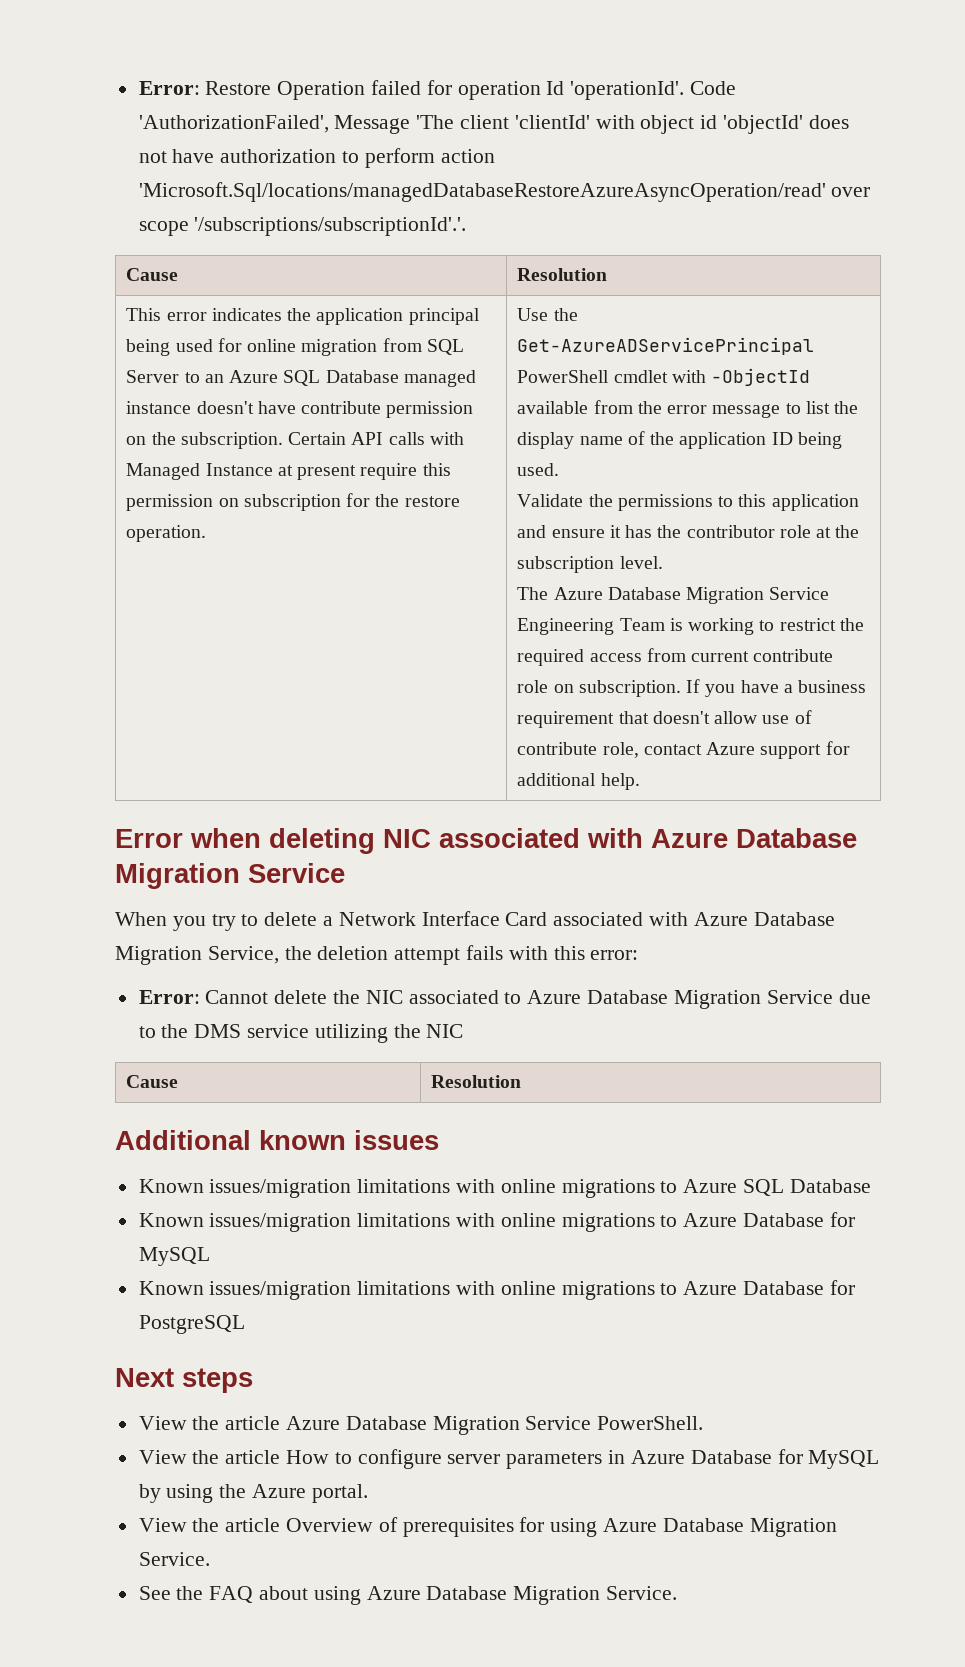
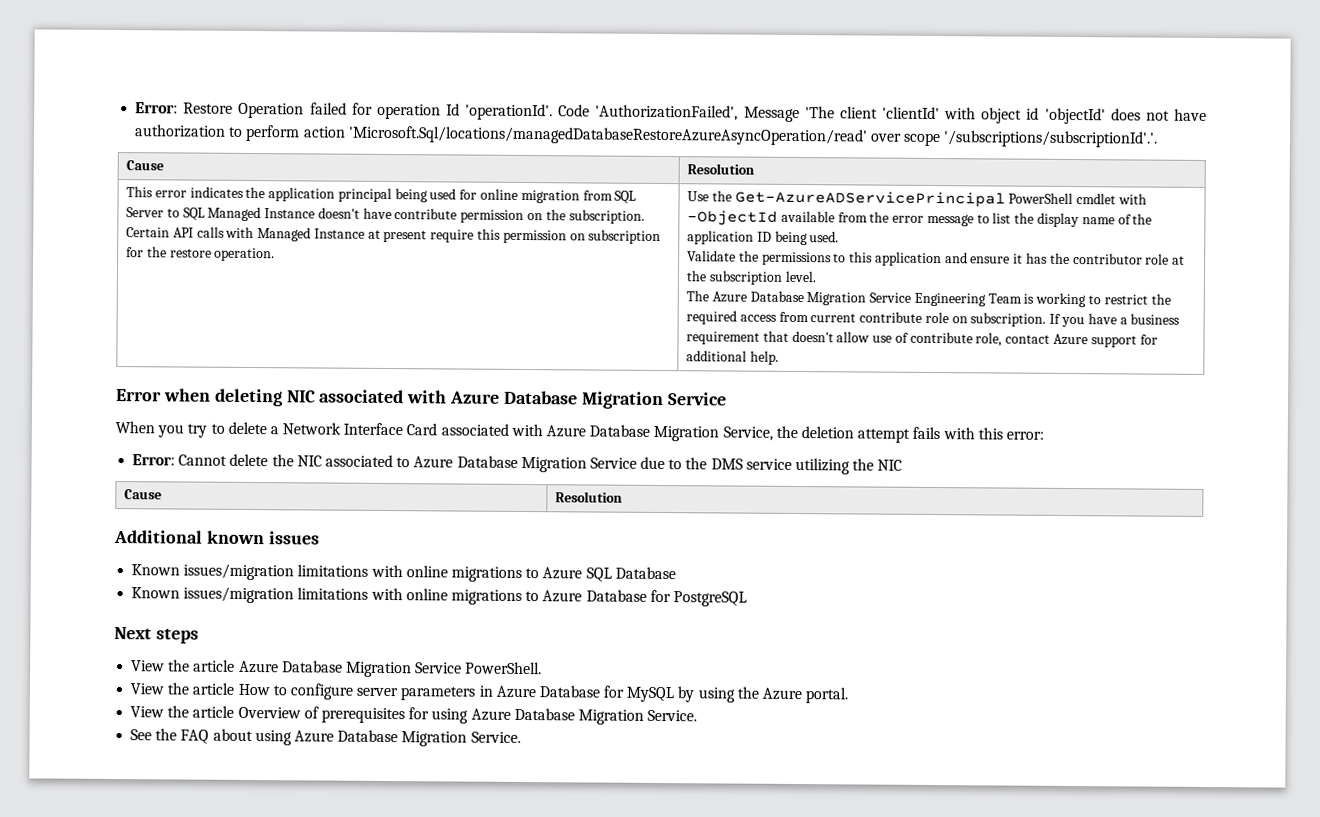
- This error indicates the application principal being used for online migration from SQL Server to an Azure SQL Database managed instance doesn't have contribute permission on the subscription.
+ This error indicates the application principal being used for online migration from SQL Server to SQL Managed Instance doesn't have contribute permission on the subscription.
- Known issues/migration limitations with online migrations to Azure Database for MySQL

